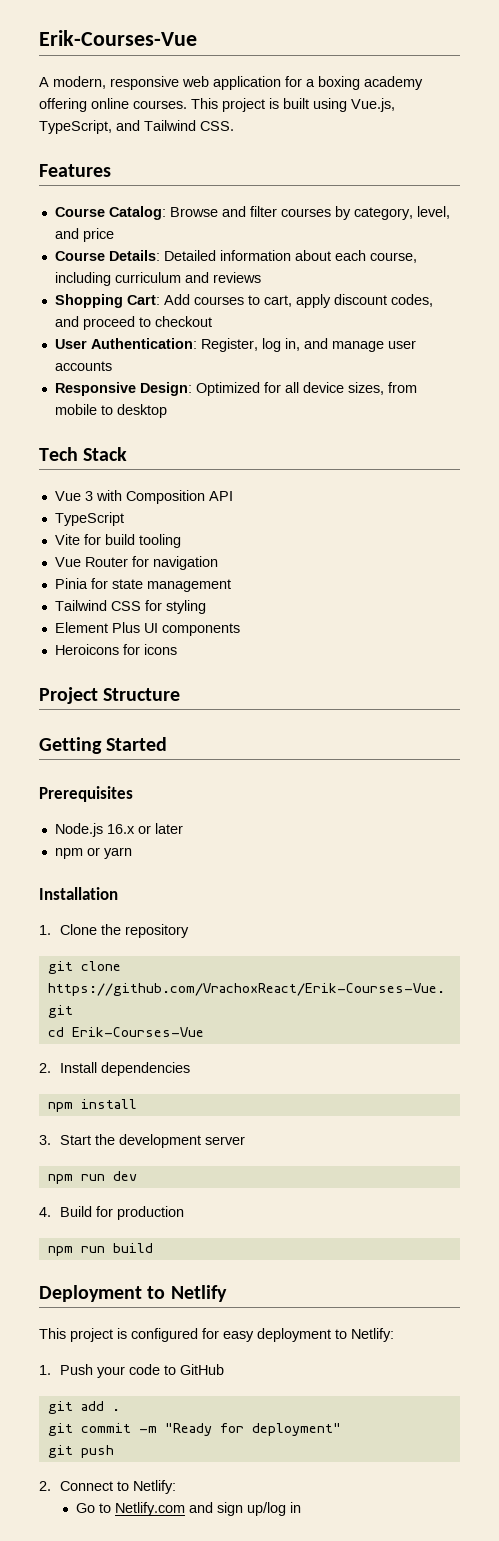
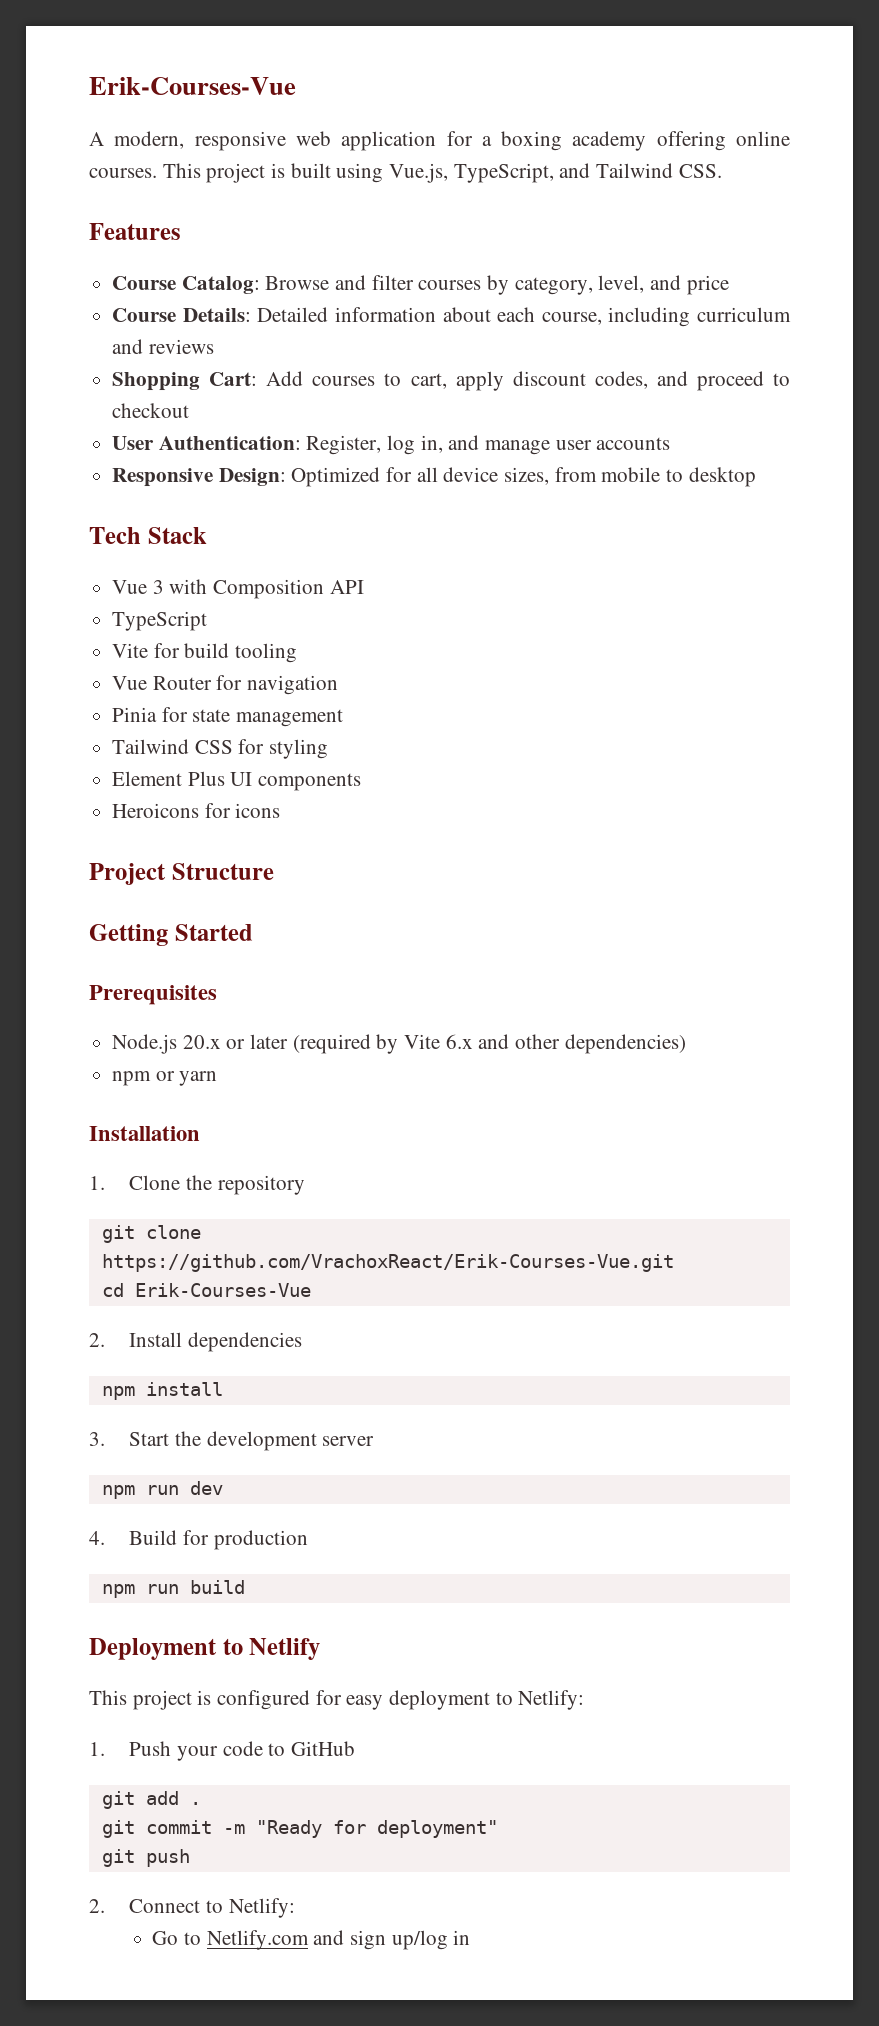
- Node.js 16.x or later
+ Node.js 20.x or later (required by Vite 6.x and other dependencies)

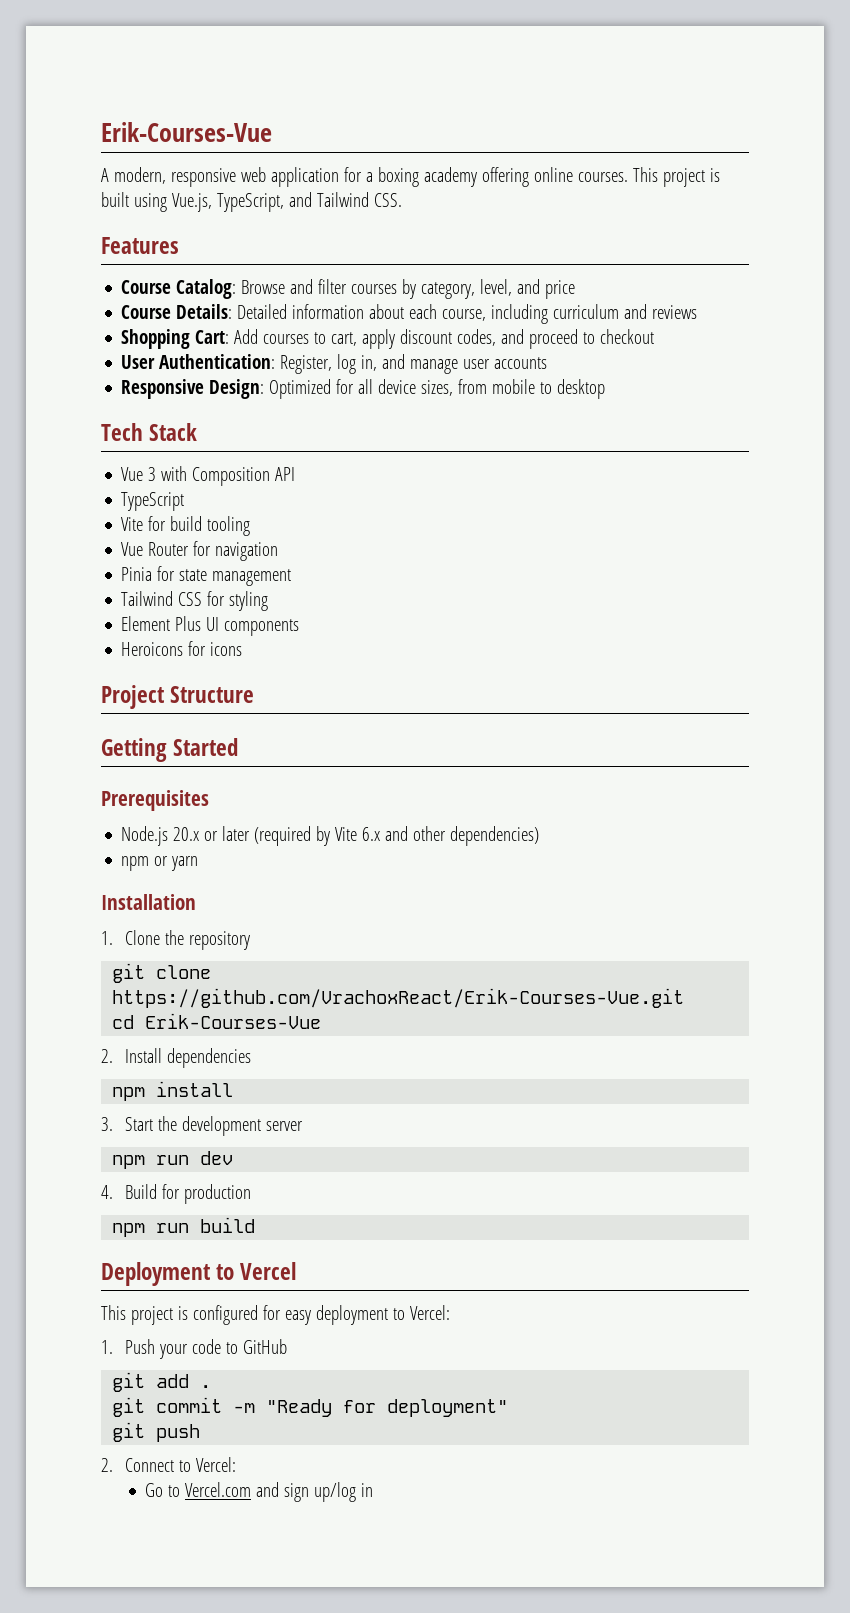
- Deployment to Netlify
+ Deployment to Vercel
- This project is configured for easy deployment to Netlify:
+ This project is configured for easy deployment to Vercel:
- 2. Connect to Netlify:
+ 2. Connect to Vercel:
- Go to Netlify.com and sign up/log in
+ Go to Vercel.com and sign up/log in

